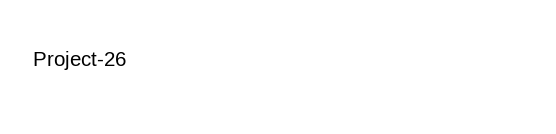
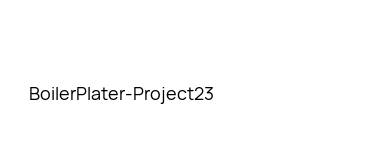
- Project-26
+ BoilerPlater-Project23

